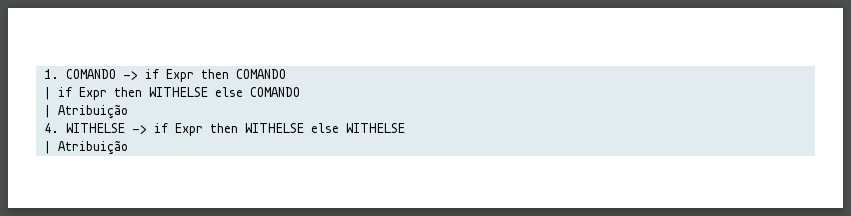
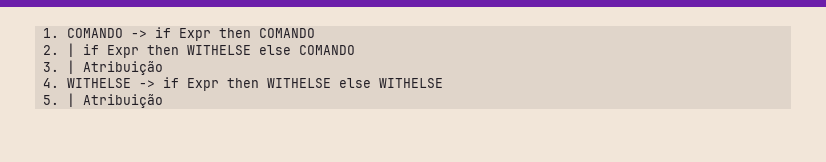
- | if Expr then WITHELSE else COMANDO
- | Atribuição
+ 2. | if Expr then WITHELSE else COMANDO
+ 3. | Atribuição
  4. WITHELSE -> if Expr then WITHELSE else WITHELSE
- | Atribuição
+ 5. | Atribuição

